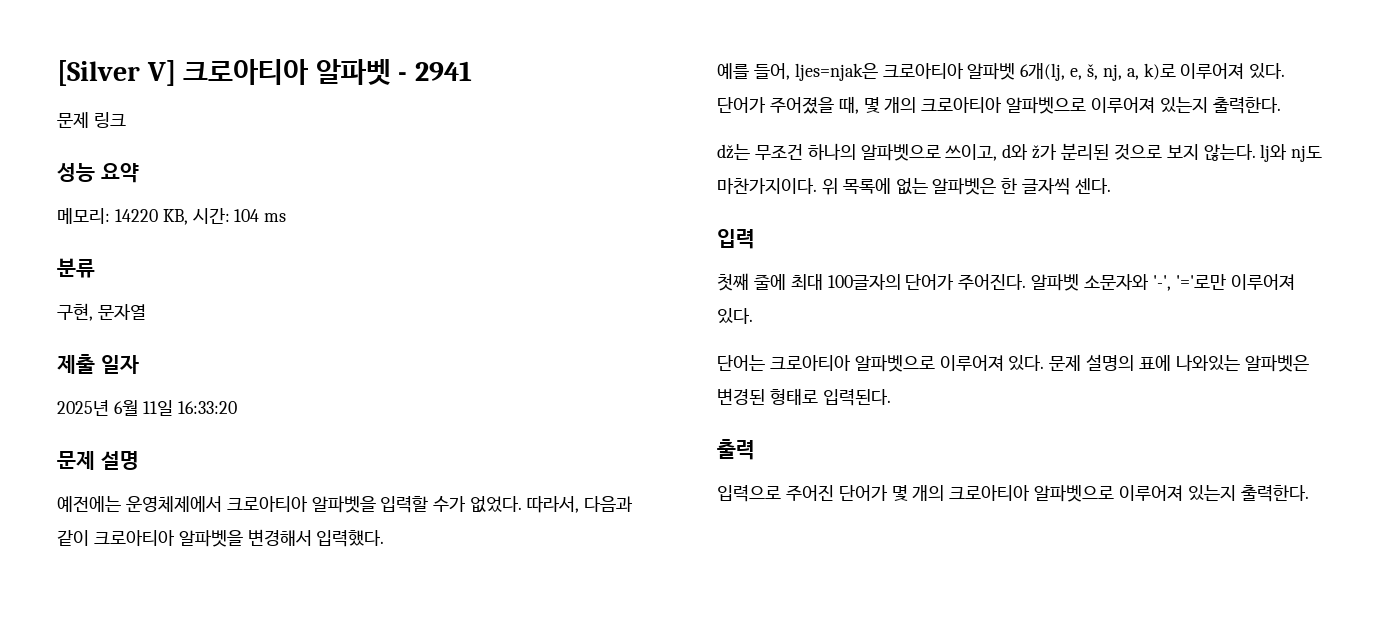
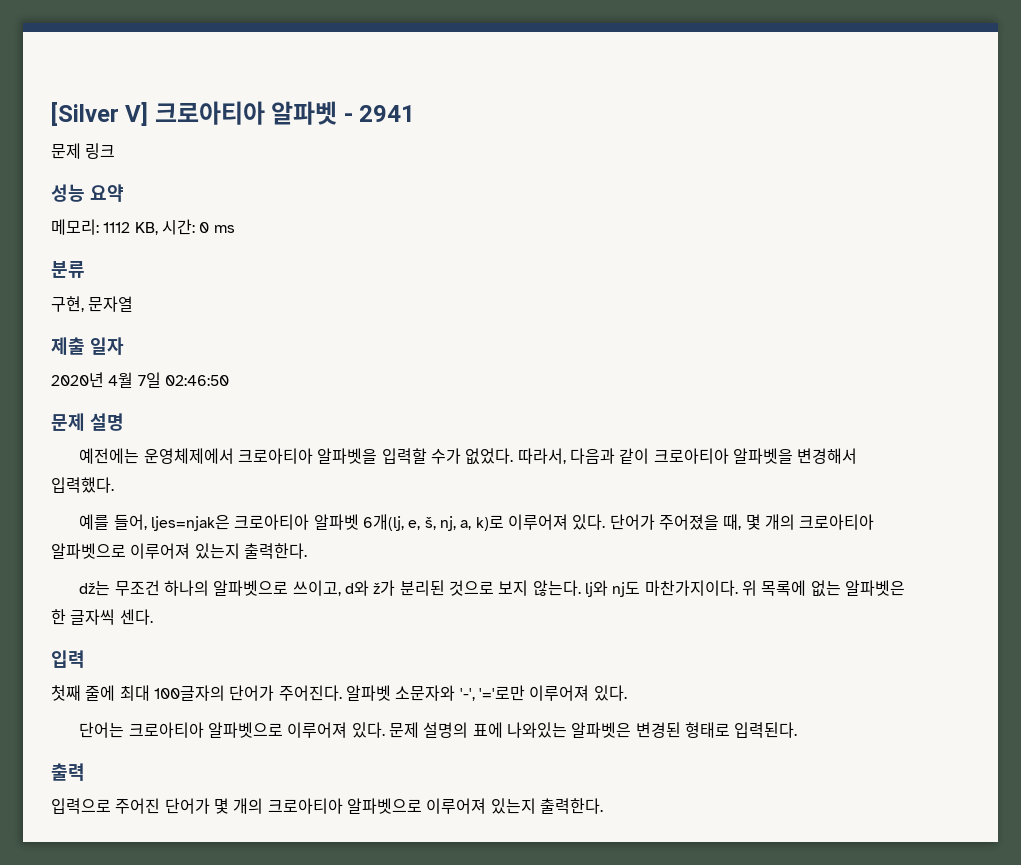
- 메모리: 14220 KB, 시간: 104 ms
+ 메모리: 1112 KB, 시간: 0 ms
- 2025년 6월 11일 16:33:20
+ 2020년 4월 7일 02:46:50

